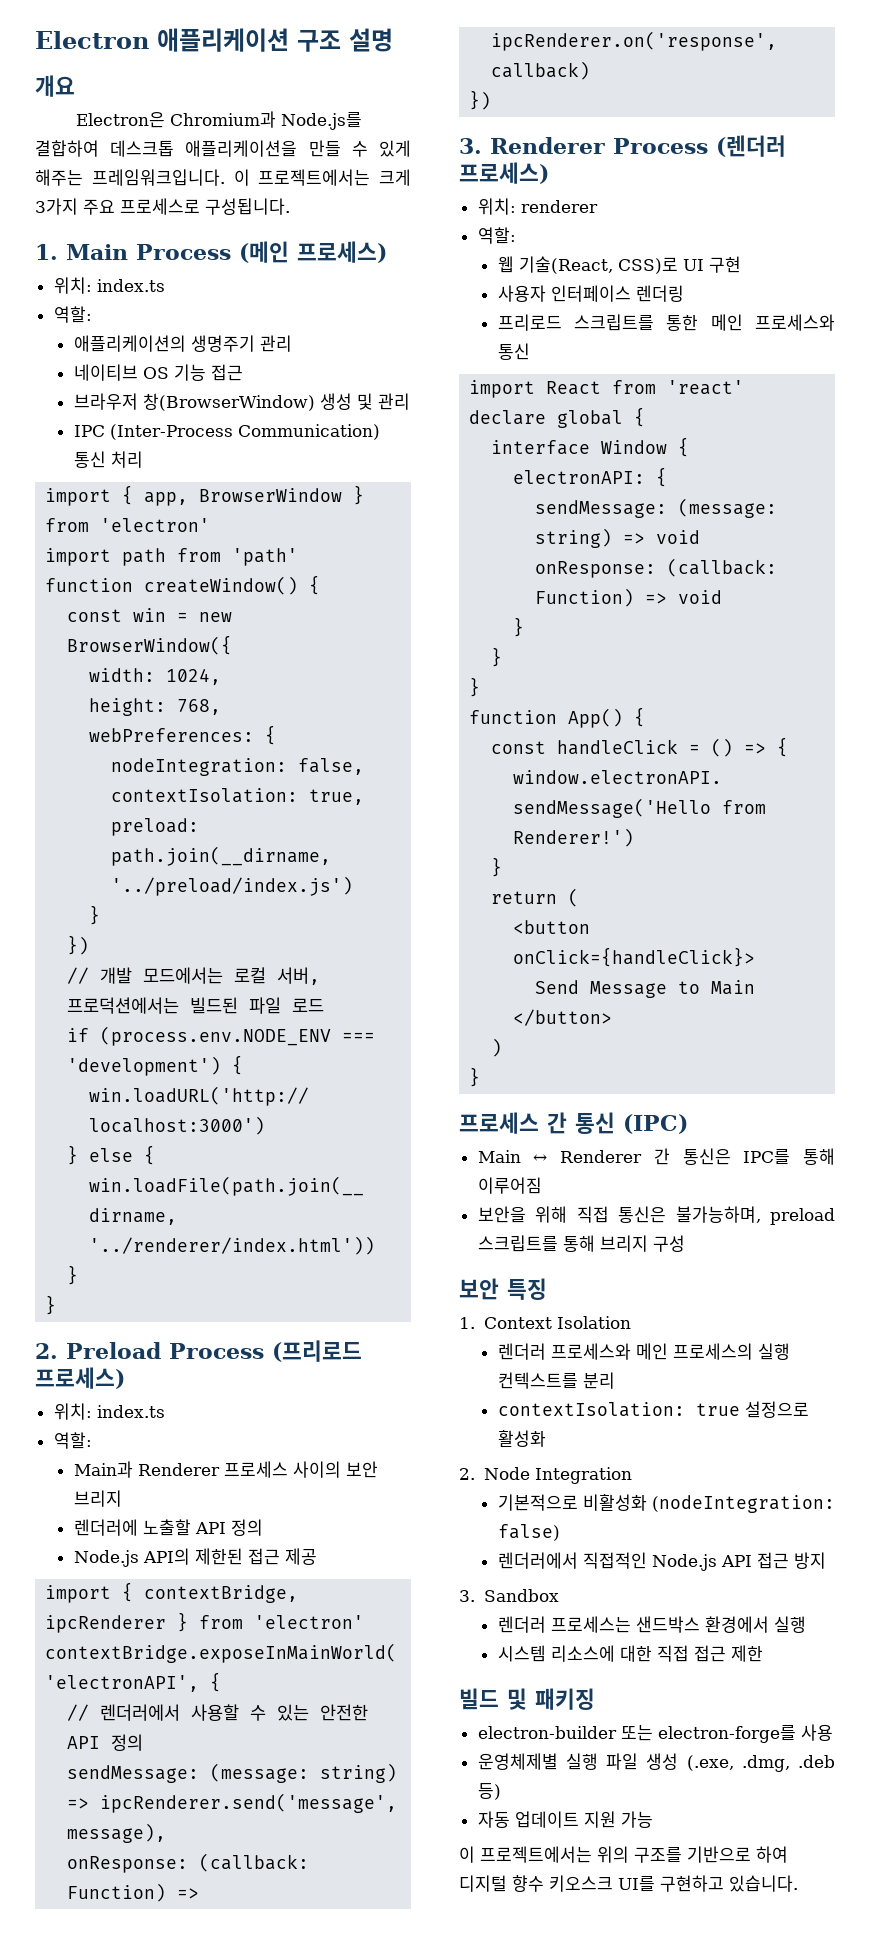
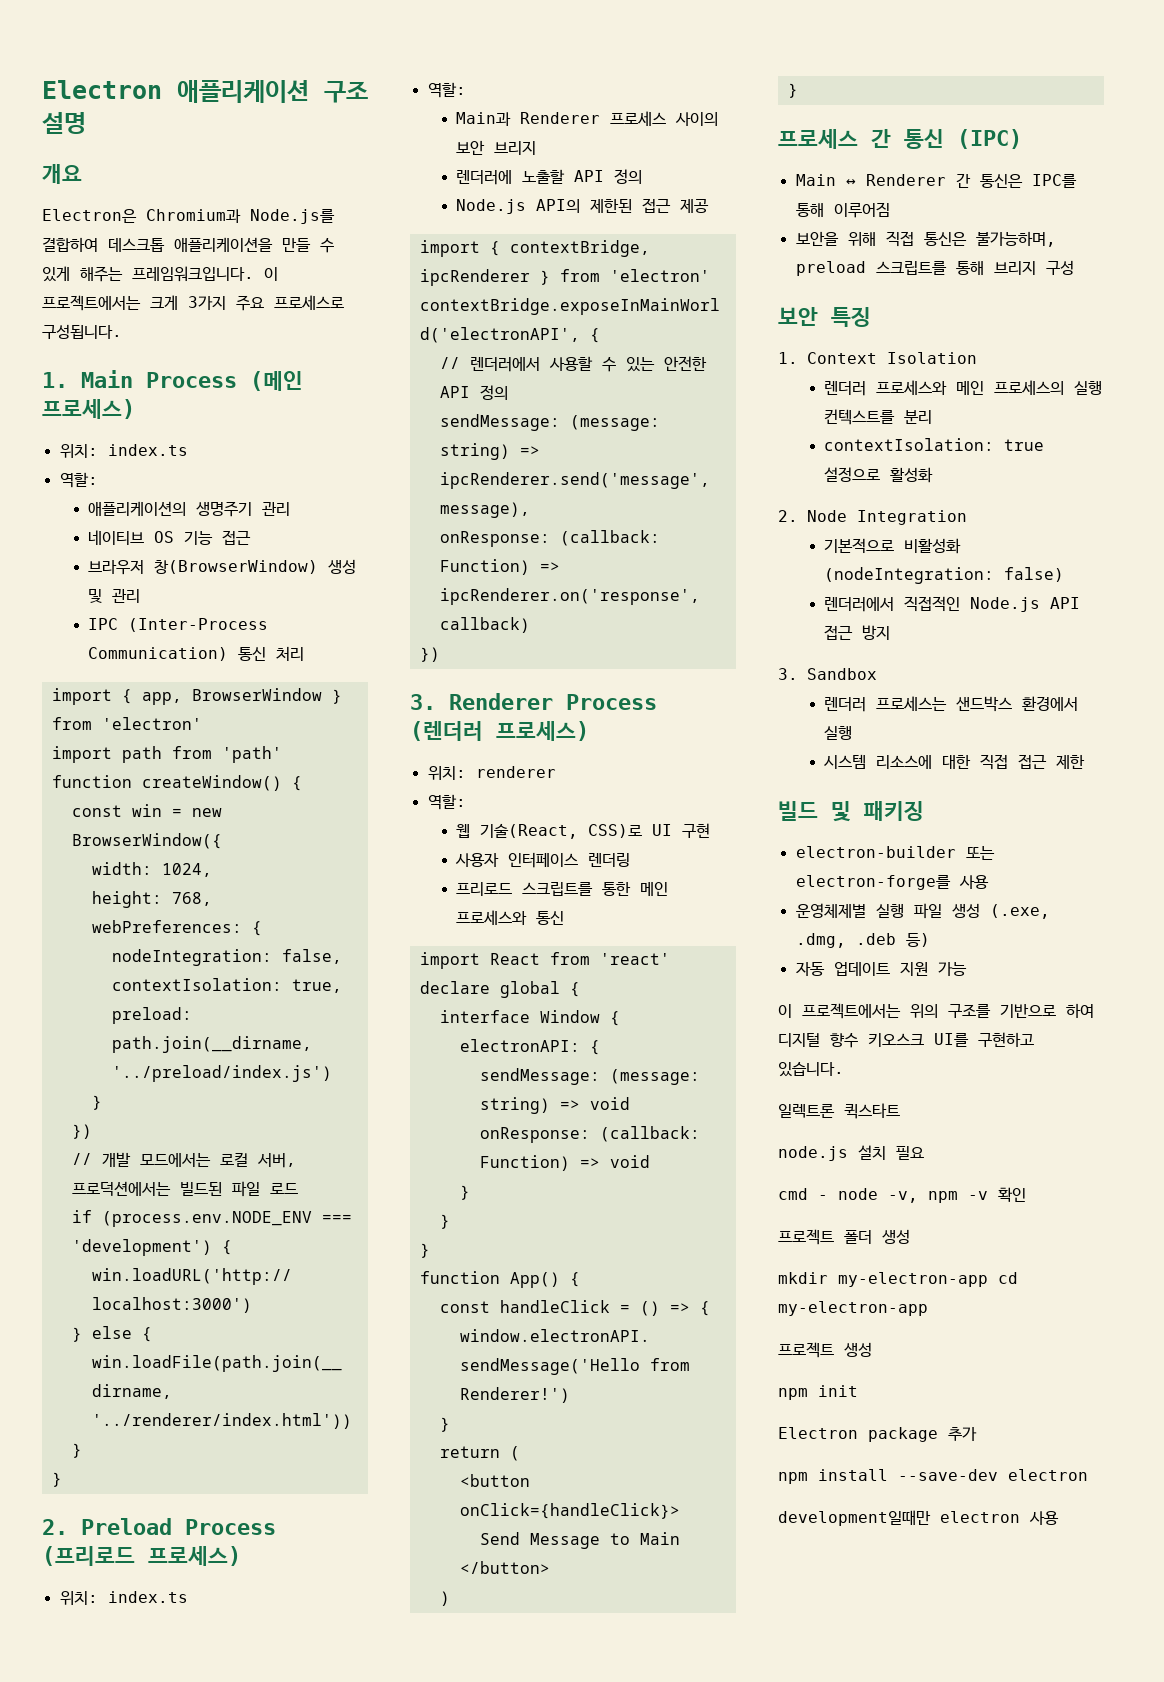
+ 일렉트론 퀵스타트
+ node.js 설치 필요
+ cmd - node -v, npm -v 확인
+ 프로젝트 폴더 생성
+ mkdir my-electron-app cd my-electron-app
+ 프로젝트 생성
+ npm init
+ Electron package 추가
+ npm install --save-dev electron
+ development일때만 electron 사용

